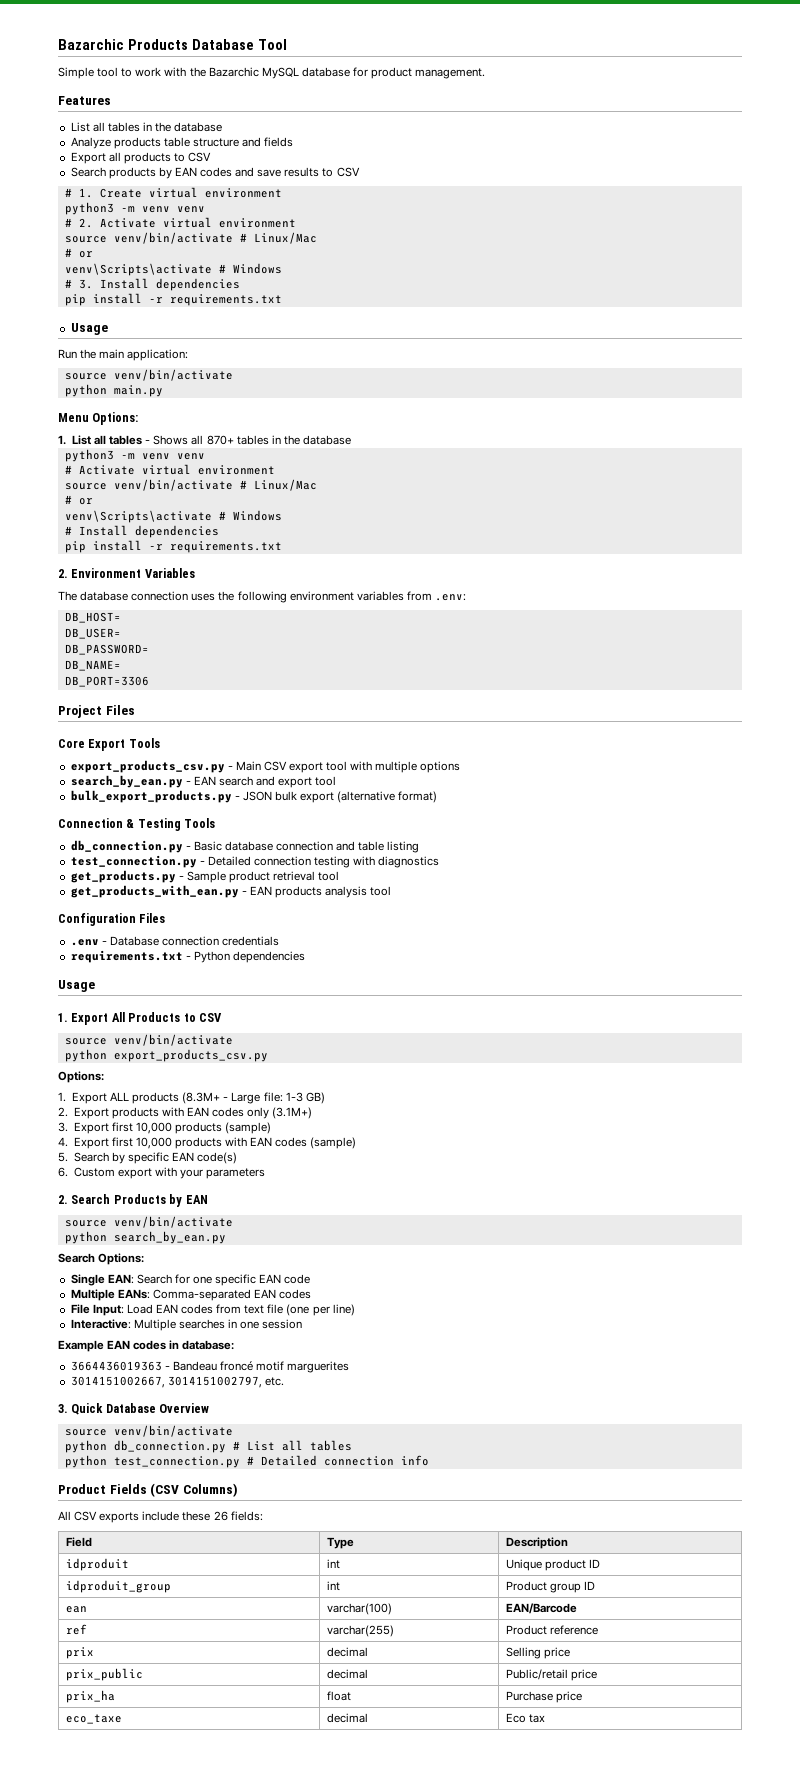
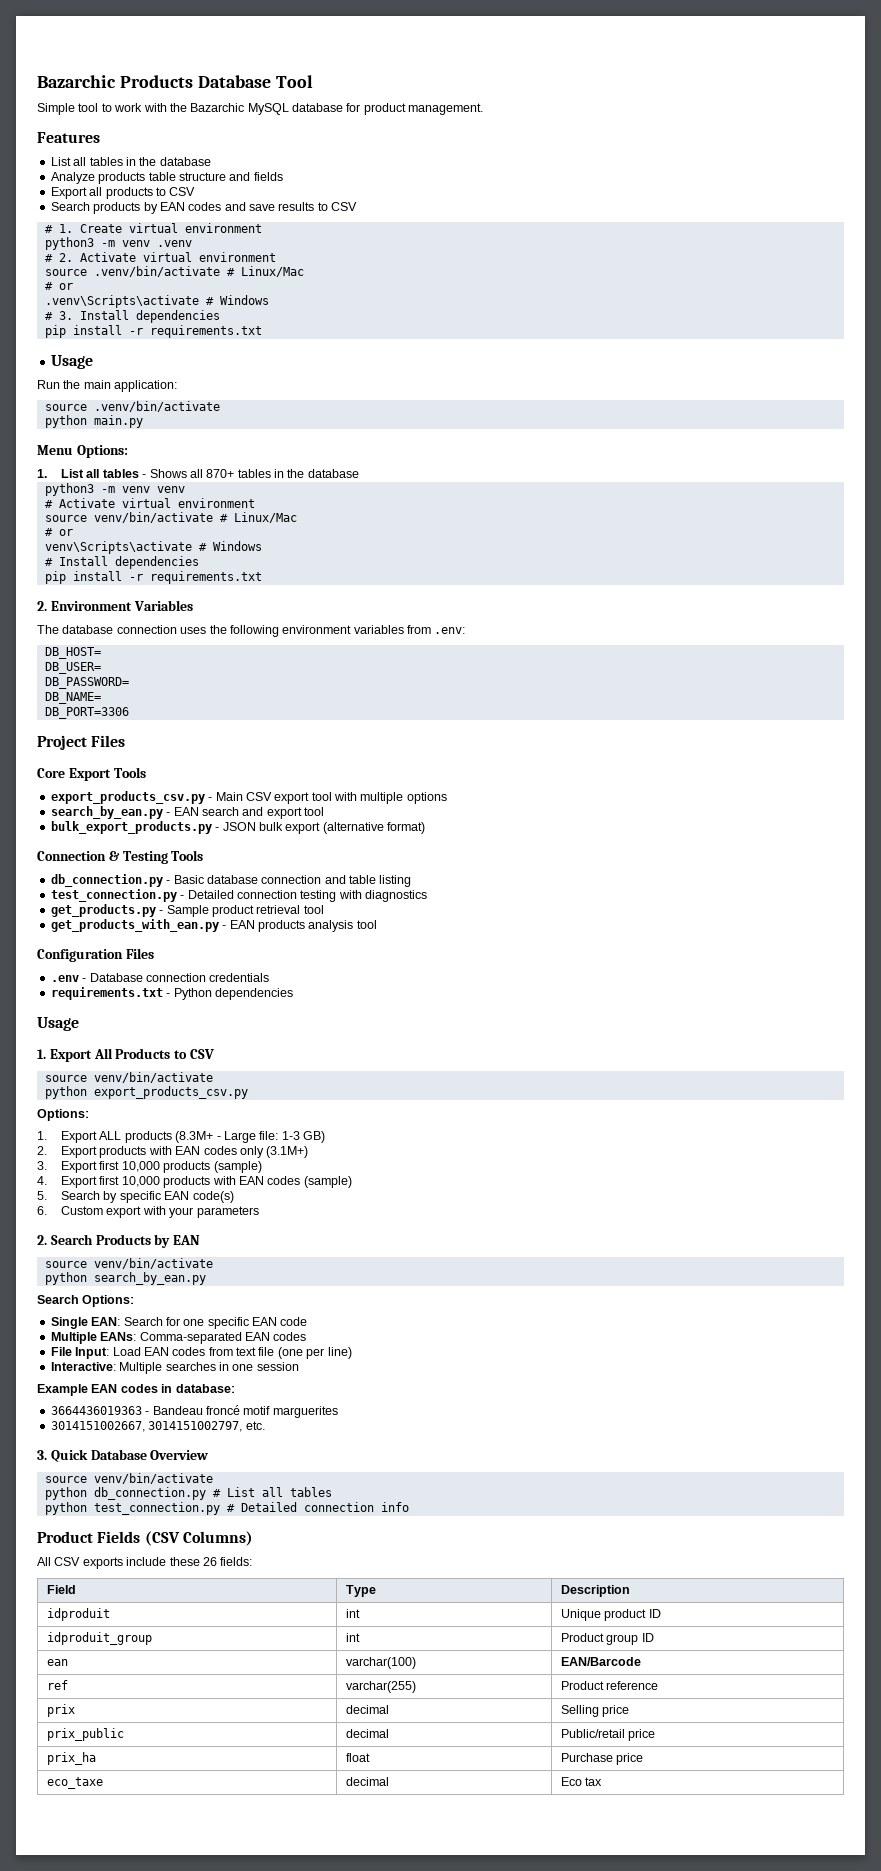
  # 1. Create virtual environment
- python3 -m venv venv
+ python3 -m venv .venv
  # 2. Activate virtual environment
- source venv/bin/activate # Linux/Mac
+ source .venv/bin/activate # Linux/Mac
  # or
- venv\Scripts\activate # Windows
+ .venv\Scripts\activate # Windows
  Run the main application:
- source venv/bin/activate
+ source .venv/bin/activate

